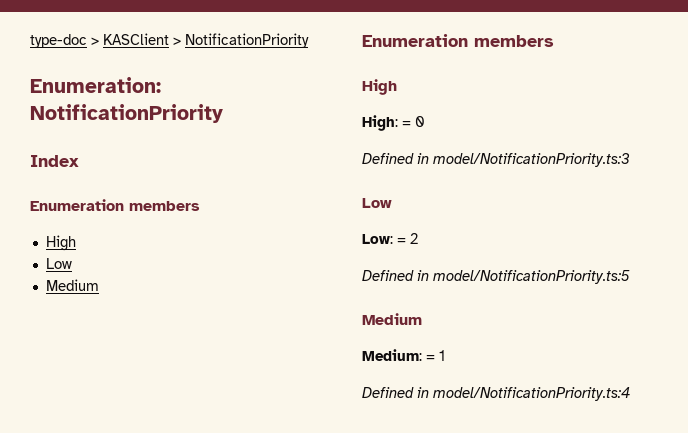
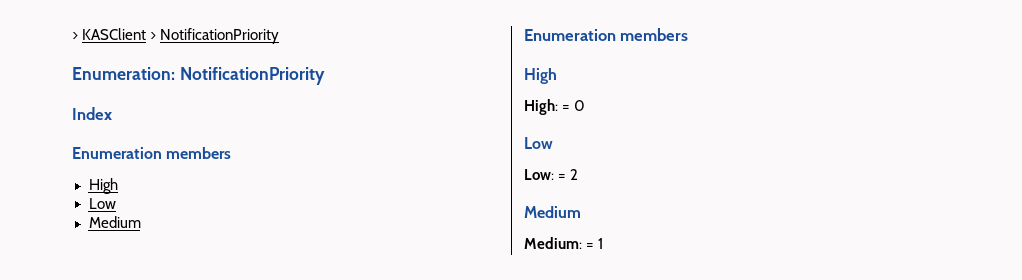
- type-doc > KASClient > NotificationPriority
+ > KASClient > NotificationPriority
- Defined in model/NotificationPriority.ts:3
- Defined in model/NotificationPriority.ts:5
- Defined in model/NotificationPriority.ts:4

